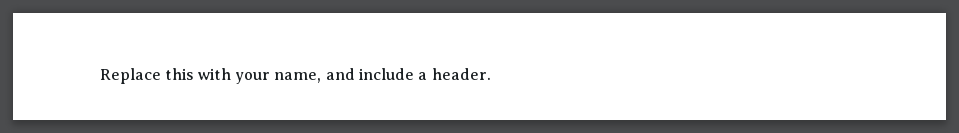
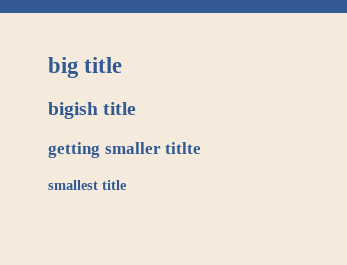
- Replace this with your name, and include a header.
+ big title
+ bigish title
+ getting smaller titlte
+ smallest title

